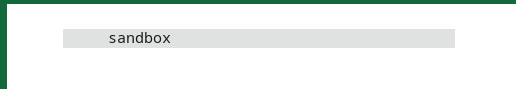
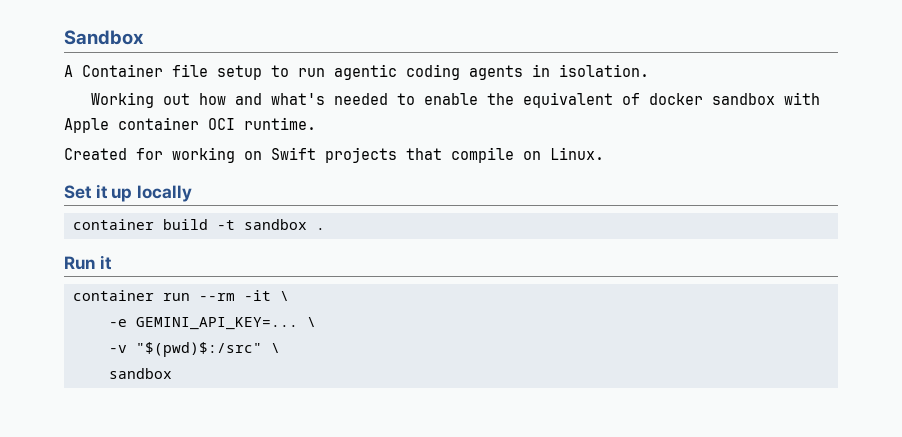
+ Sandbox
+ A Container file setup to run agentic coding agents in isolation.
+ Working out how and what's needed to enable the equivalent of docker sandbox with Apple container OCI runtime.
+ Created for working on Swift projects that compile on Linux.
+ Set it up locally
+ container build -t sandbox .
+ Run it
+ container run --rm -it \
+ -e GEMINI_API_KEY=... \
+ -v "$(pwd)$:/src" \

